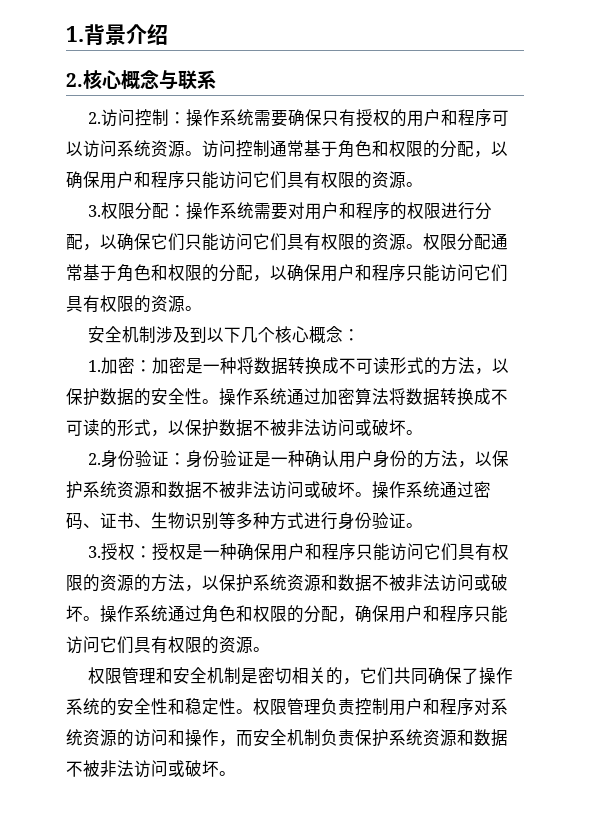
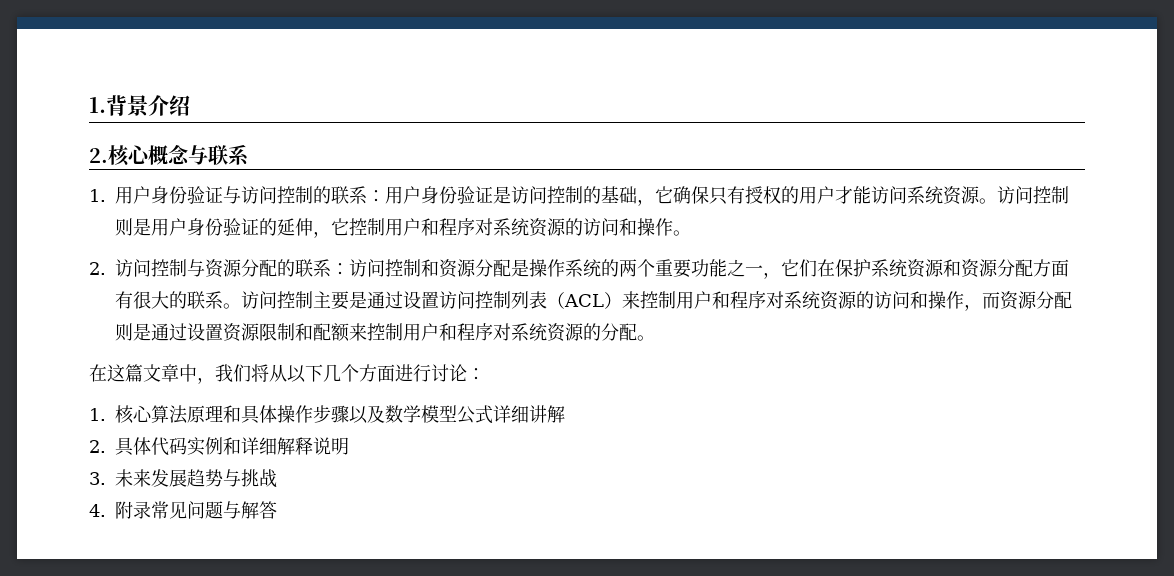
- 2.访问控制：操作系统需要确保只有授权的用户和程序可以访问系统资源。
+ 1.用户身份验证与访问控制的联系：用户身份验证是访问控制的基础，它确保只有授权的用户才能访问系统资源。
- 访问控制通常基于角色和权限的分配，以确保用户和程序只能访问它们具有权限的资源。
- 3.权限分配：操作系统需要对用户和程序的权限进行分配，以确保它们只能访问它们具有权限的资源。权限分配通常基于角色和权限的分配，以确保用户和程序只能访问它们具有权限的资源。
- 安全机制涉及到以下几个核心概念：
- 1.加密：加密是一种将数据转换成不可读形式的方法，以保护数据的安全性。操作系统通过加密算法将数据转换成不可读的形式，以保护数据不被非法访问或破坏。
- 2.身份验证：身份验证是一种确认用户身份的方法，以保护系统资源和数据不被非法访问或破坏。操作系统通过密码、证书、生物识别等多种方式进行身份验证。
- 3.授权：授权是一种确保用户和程序只能访问它们具有权限的资源的方法，以保护系统资源和数据不被非法访问或破坏。操作系统通过角色和权限的分配，确保用户和程序只能访问它们具有权限的资源。
- 权限管理和安全机制是密切相关的，它们共同确保了操作系统的安全性和稳定性。权限管理负责控制用户和程序对系统资源的访问和操作，而安全机制负责保护系统资源和数据不被非法访问或破坏。
+ 访问控制则是用户身份验证的延伸，它控制用户和程序对系统资源的访问和操作。
+ 2.访问控制与资源分配的联系：访问控制和资源分配是操作系统的两个重要功能之一，它们在保护系统资源和资源分配方面有很大的联系。访问控制主要是通过设置访问控制列表（ACL）来控制用户和程序对系统资源的访问和操作，而资源分配则是通过设置资源限制和配额来控制用户和程序对系统资源的分配。
+ 在这篇文章中，我们将从以下几个方面进行讨论：
+ 1.核心算法原理和具体操作步骤以及数学模型公式详细讲解
+ 2.具体代码实例和详细解释说明
+ 3.未来发展趋势与挑战
+ 4.附录常见问题与解答

